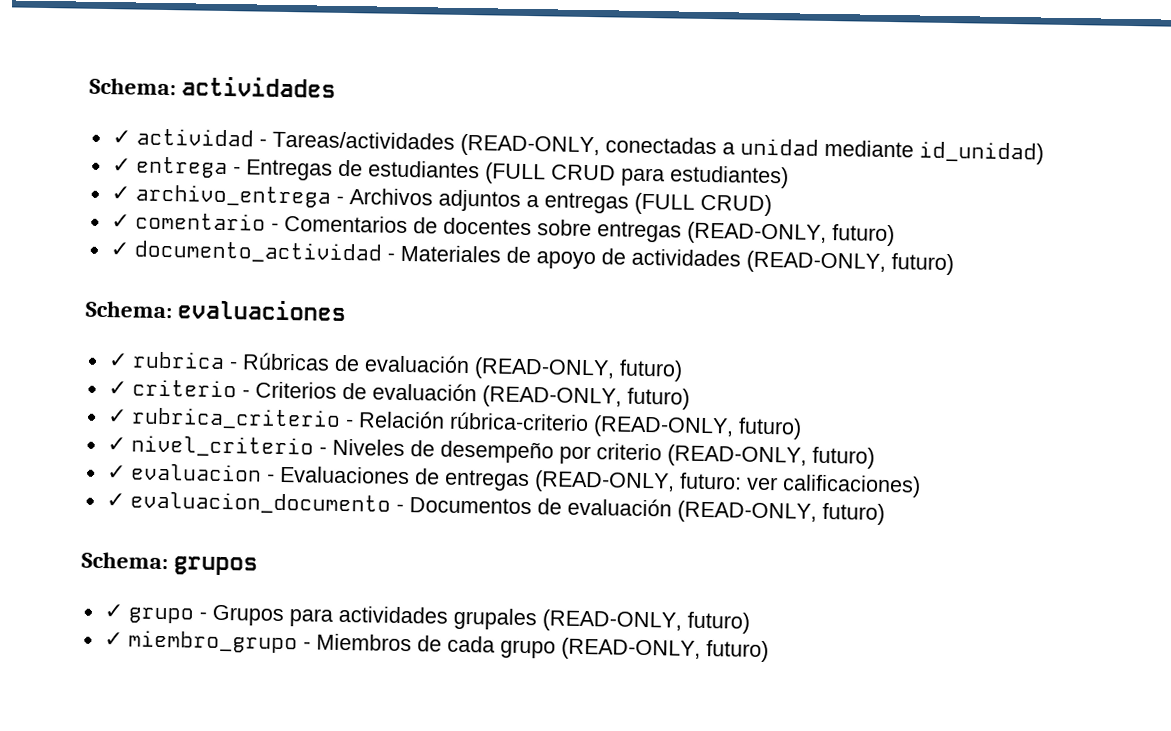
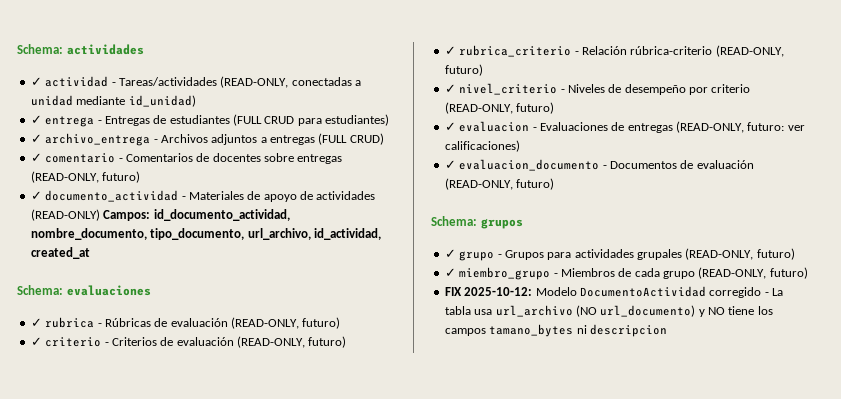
- ✓ documento_actividad - Materiales de apoyo de actividades (READ-ONLY, futuro)
+ ✓ documento_actividad - Materiales de apoyo de actividades (READ-ONLY) Campos: id_documento_actividad, nombre_documento, tipo_documento, url_archivo, id_actividad, created_at
+ FIX 2025-10-12: Modelo DocumentoActividad corregido - La tabla usa url_archivo (NO url_documento) y NO tiene los campos tamano_bytes ni descripcion

